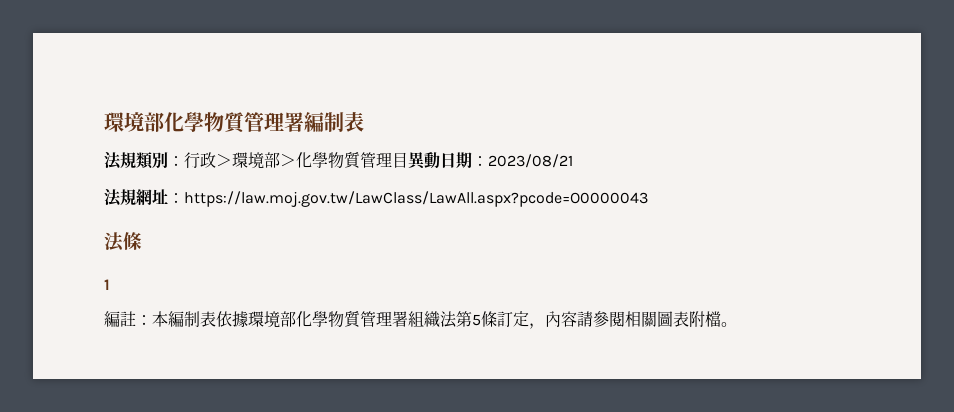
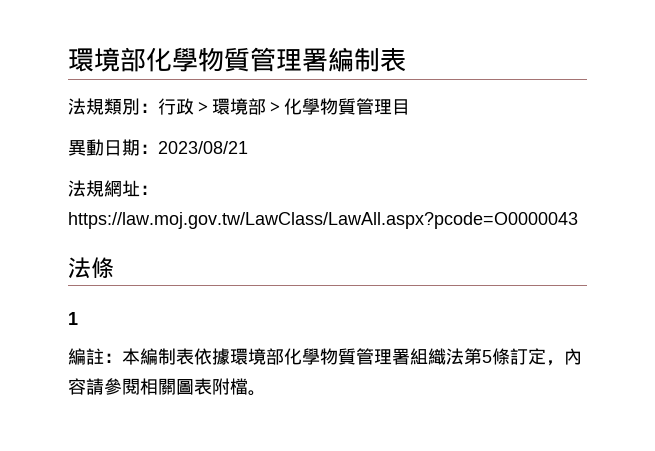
- 法規類別：行政＞環境部＞化學物質管理目異動日期：2023/08/21
+ 法規類別：行政＞環境部＞化學物質管理目
+ 異動日期：2023/08/21

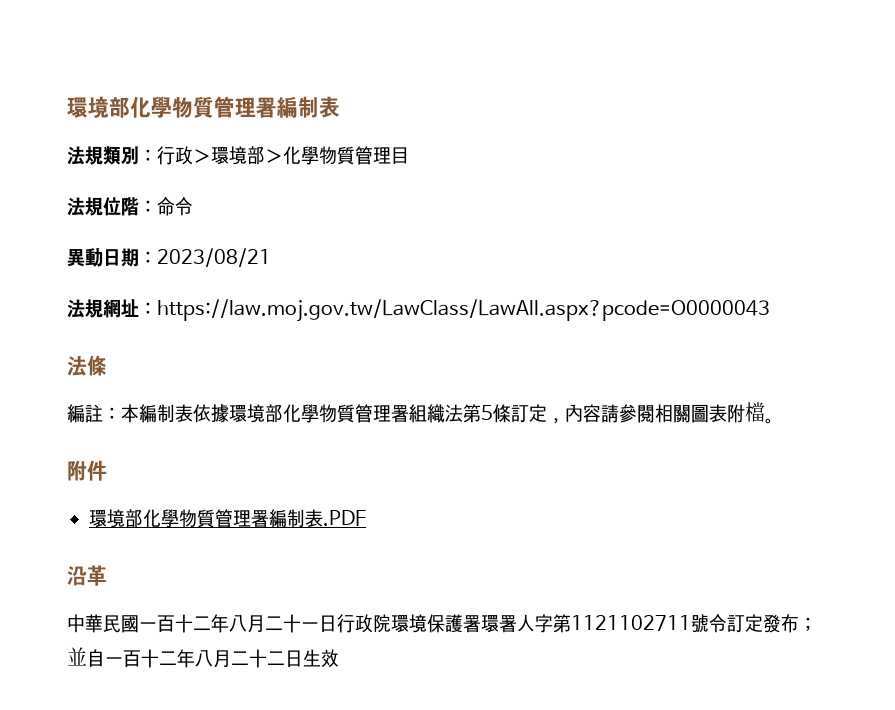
+ 法規位階：命令
- 1
+ 附件
+ 環境部化學物質管理署編制表.PDF
+ 沿革
+ 中華民國一百十二年八月二十一日行政院環境保護署環署人字第1121102711號令訂定發布；並自一百十二年八月二十二日生效

